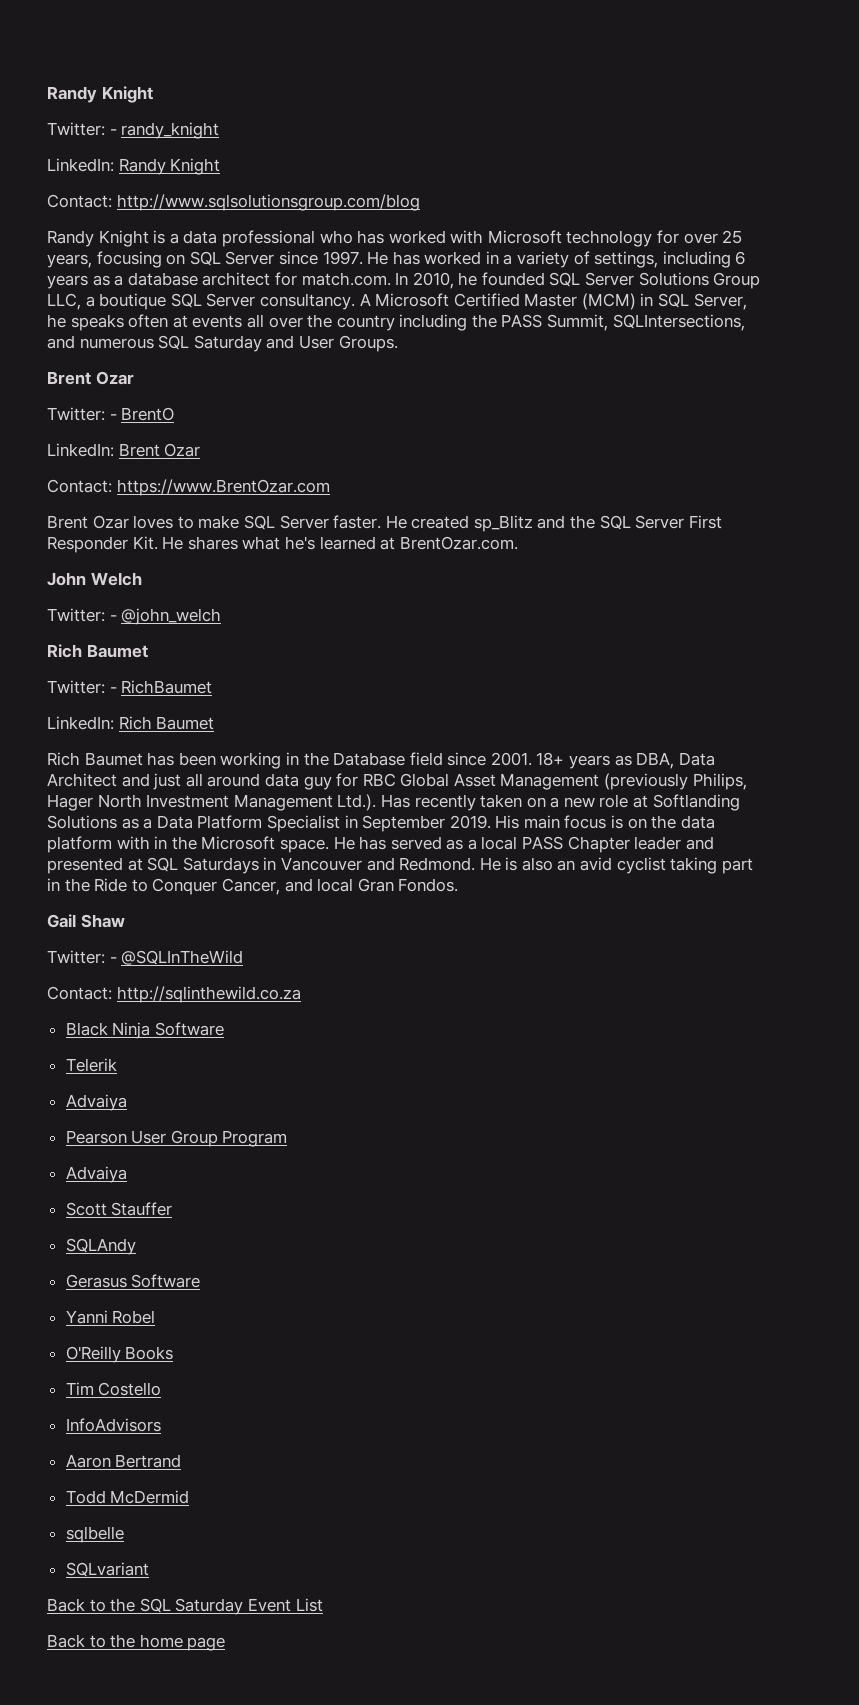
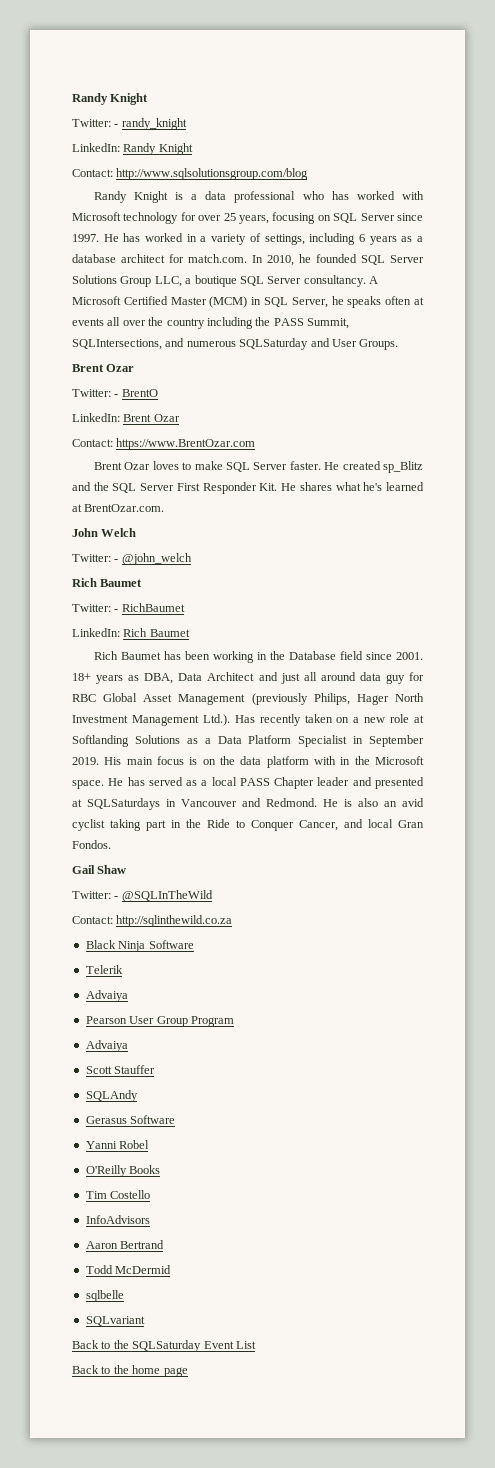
- A Microsoft Certified Master (MCM) in SQL Server, he speaks often at events all over the country including the PASS Summit, SQLIntersections, and numerous SQL Saturday and User Groups.
+ A Microsoft Certified Master (MCM) in SQL Server, he speaks often at events all over the country including the PASS Summit, SQLIntersections, and numerous SQLSaturday and User Groups.
- He has served as a local PASS Chapter leader and presented at SQL Saturdays in Vancouver and Redmond.
+ He has served as a local PASS Chapter leader and presented at SQLSaturdays in Vancouver and Redmond.
- Back to the SQL Saturday Event List
+ Back to the SQLSaturday Event List

